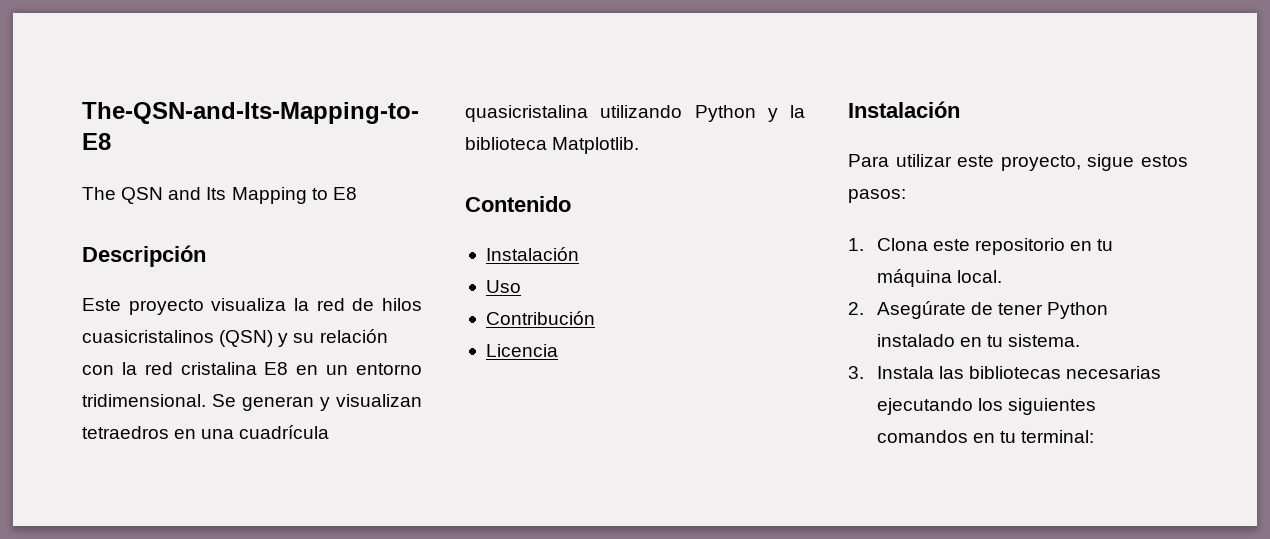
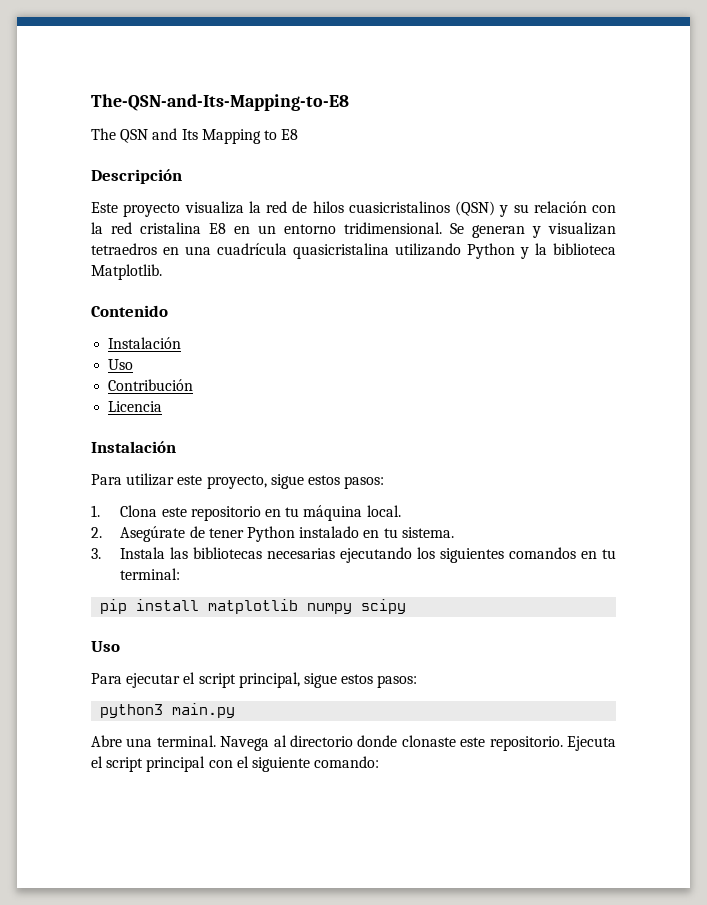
+ pip install matplotlib numpy scipy
+ Uso
+ Para ejecutar el script principal, sigue estos pasos:
+ python3 main.py
+ Abre una terminal. Navega al directorio donde clonaste este repositorio. Ejecuta el script principal con el siguiente comando:

